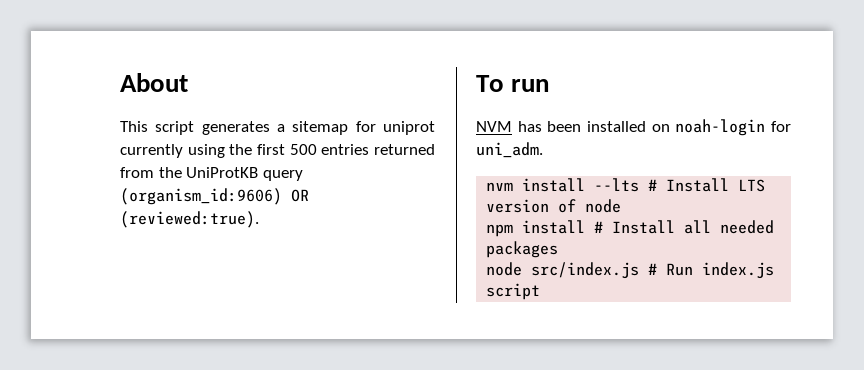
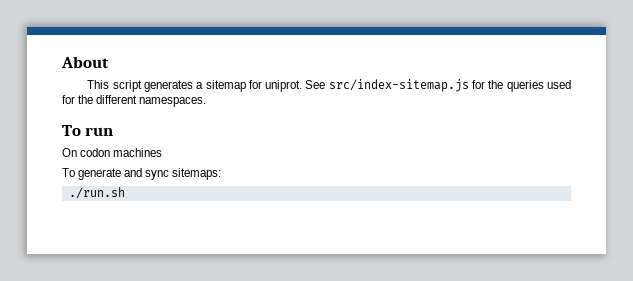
- This script generates a sitemap for uniprot currently using the first 500 entries returned from the UniProtKB query (organism_id:9606) OR (reviewed:true).
+ This script generates a sitemap for uniprot. See src/index-sitemap.js for the queries used for the different namespaces.
  To run
- NVM has been installed on noah-login for uni_adm.
- nvm install --lts # Install LTS version of node
- npm install # Install all needed packages
- node src/index.js # Run index.js script
+ On codon machines
+ To generate and sync sitemaps:
+ ./run.sh

